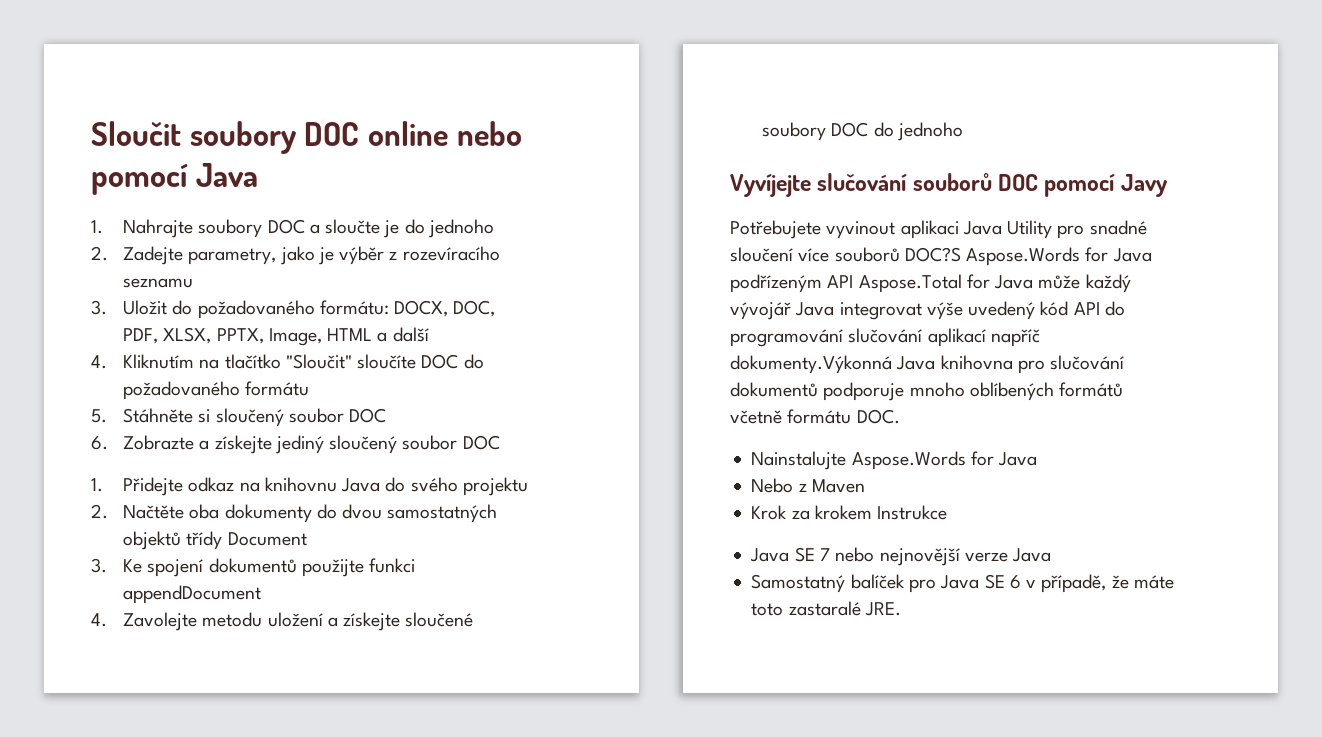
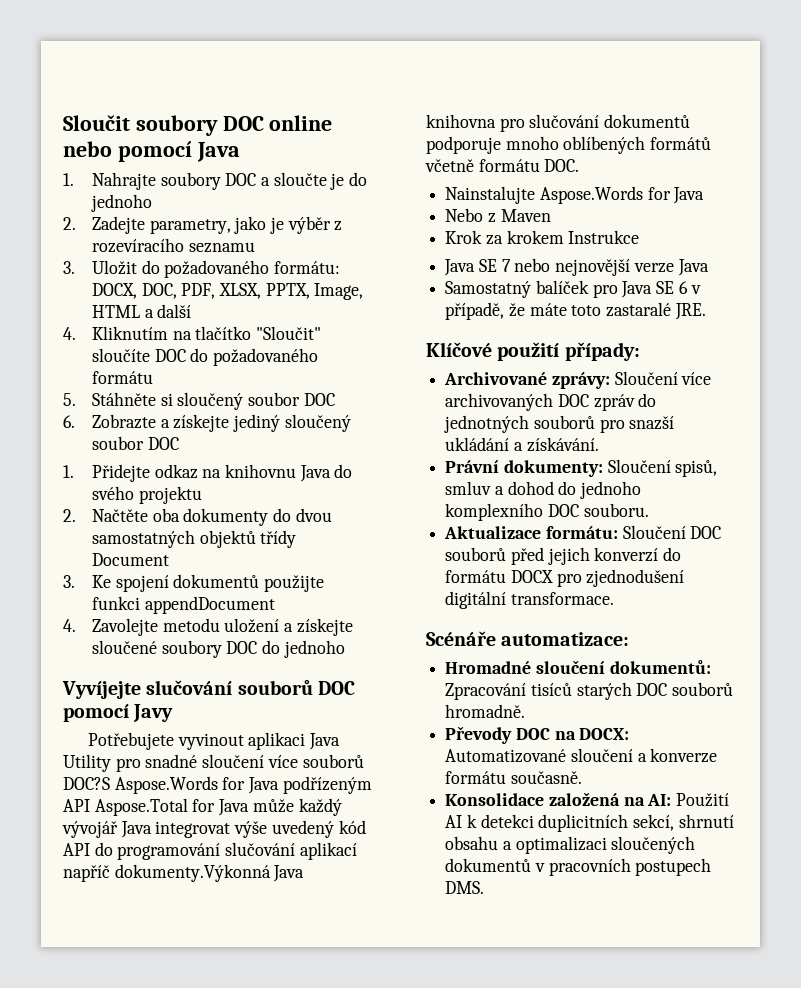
+ Klíčové použití případy:
+ Archivované zprávy: Sloučení více archivovaných DOC zpráv do jednotných souborů pro snazší ukládání a získávání.
+ Právní dokumenty: Sloučení spisů, smluv a dohod do jednoho komplexního DOC souboru.
+ Aktualizace formátu: Sloučení DOC souborů před jejich konverzí do formátu DOCX pro zjednodušení digitální transformace.
+ Scénáře automatizace:
+ Hromadné sloučení dokumentů: Zpracování tisíců starých DOC souborů hromadně.
+ Převody DOC na DOCX: Automatizované sloučení a konverze formátu současně.
+ Konsolidace založená na AI: Použití AI k detekci duplicitních sekcí, shrnutí obsahu a optimalizaci sloučených dokumentů v pracovních postupech DMS.

